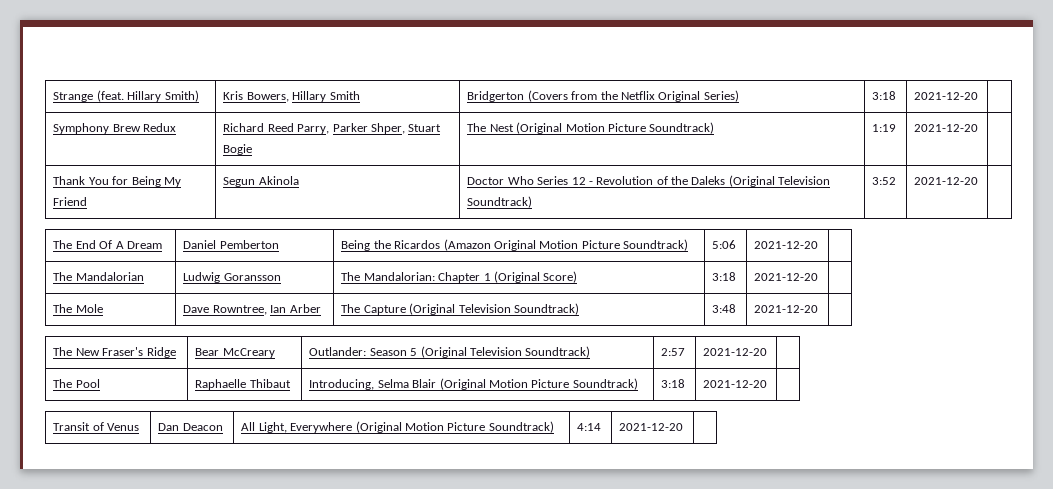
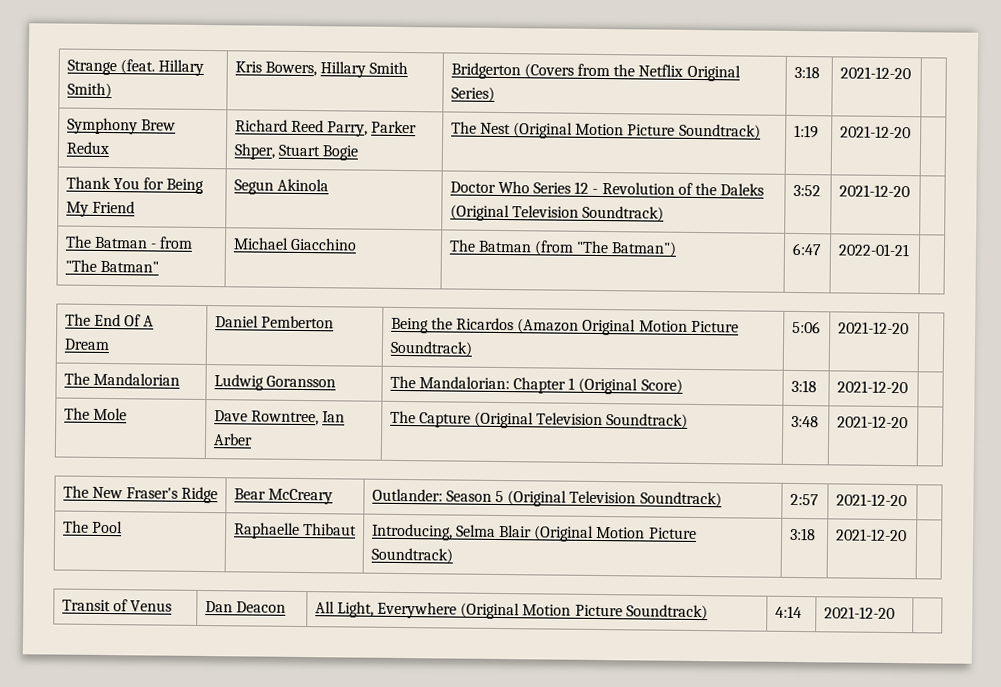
+ The Batman - from "The Batman" | Michael Giacchino | The Batman (from "The Batman") | 6:47 | 2022-01-21 |

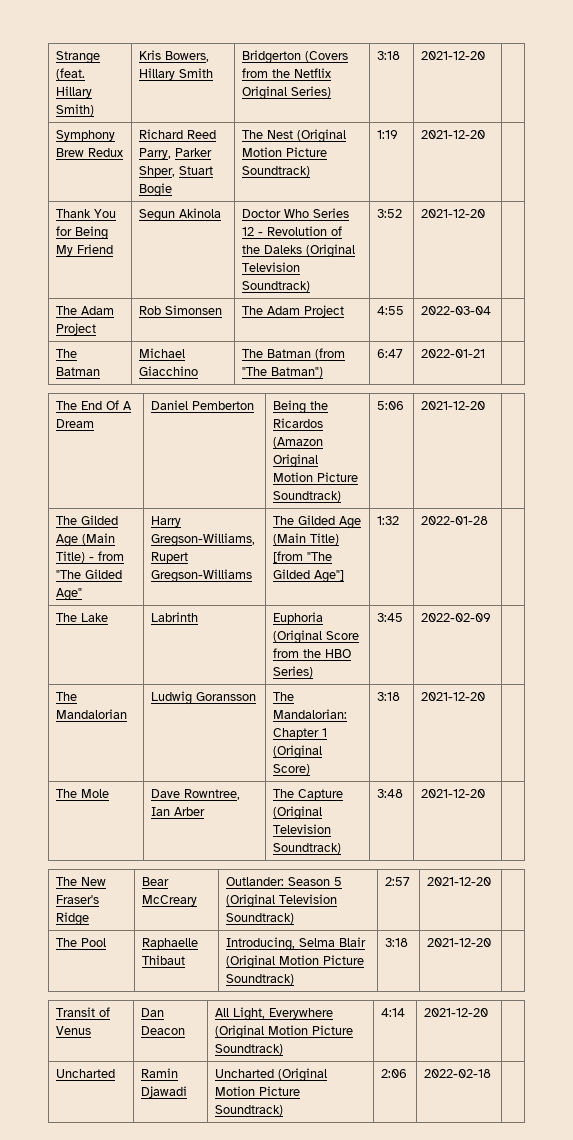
- The Batman - from "The Batman" | Michael Giacchino | The Batman (from "The Batman") | 6:47 | 2022-01-21 |
+ The Adam Project | Rob Simonsen | The Adam Project | 4:55 | 2022-03-04 |
+ The Batman | Michael Giacchino | The Batman (from "The Batman") | 6:47 | 2022-01-21 |
+ The Gilded Age (Main Title) - from "The Gilded Age" | Harry Gregson-Williams, Rupert Gregson-Williams | The Gilded Age (Main Title) [from "The Gilded Age"] | 1:32 | 2022-01-28 |
+ The Lake | Labrinth | Euphoria (Original Score from the HBO Series) | 3:45 | 2022-02-09 |
+ Uncharted | Ramin Djawadi | Uncharted (Original Motion Picture Soundtrack) | 2:06 | 2022-02-18 |

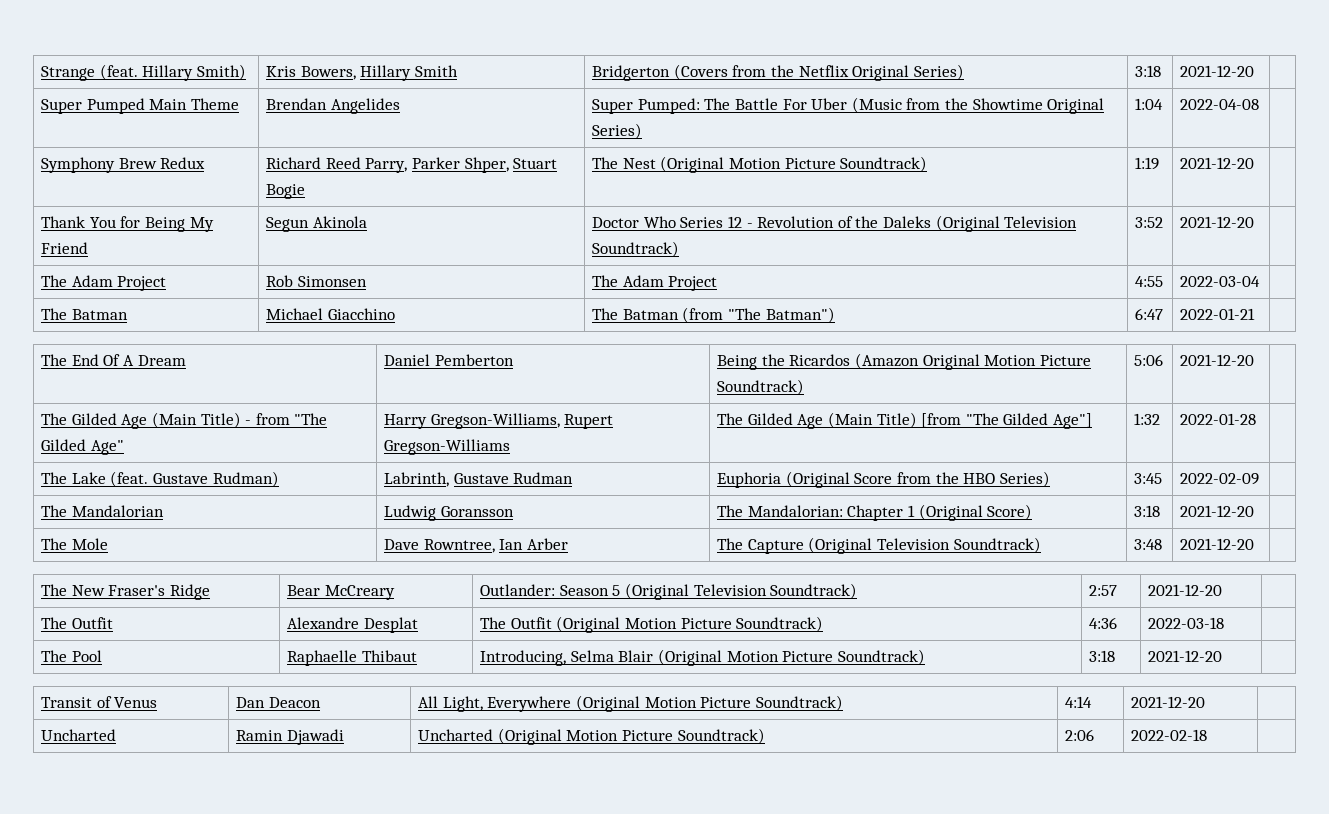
+ Super Pumped Main Theme | Brendan Angelides | Super Pumped: The Battle For Uber (Music from the Showtime Original Series) | 1:04 | 2022-04-08 |
- The Lake | Labrinth | Euphoria (Original Score from the HBO Series) | 3:45 | 2022-02-09 |
+ The Lake (feat. Gustave Rudman) | Labrinth, Gustave Rudman | Euphoria (Original Score from the HBO Series) | 3:45 | 2022-02-09 |
+ The Outfit | Alexandre Desplat | The Outfit (Original Motion Picture Soundtrack) | 4:36 | 2022-03-18 |

